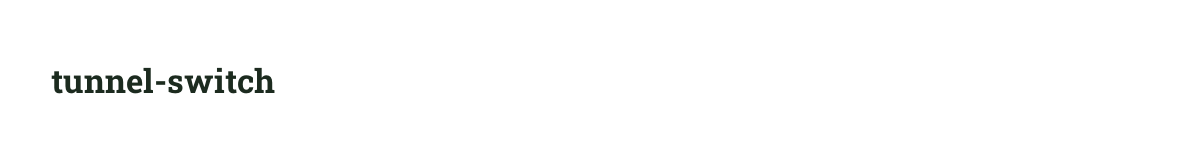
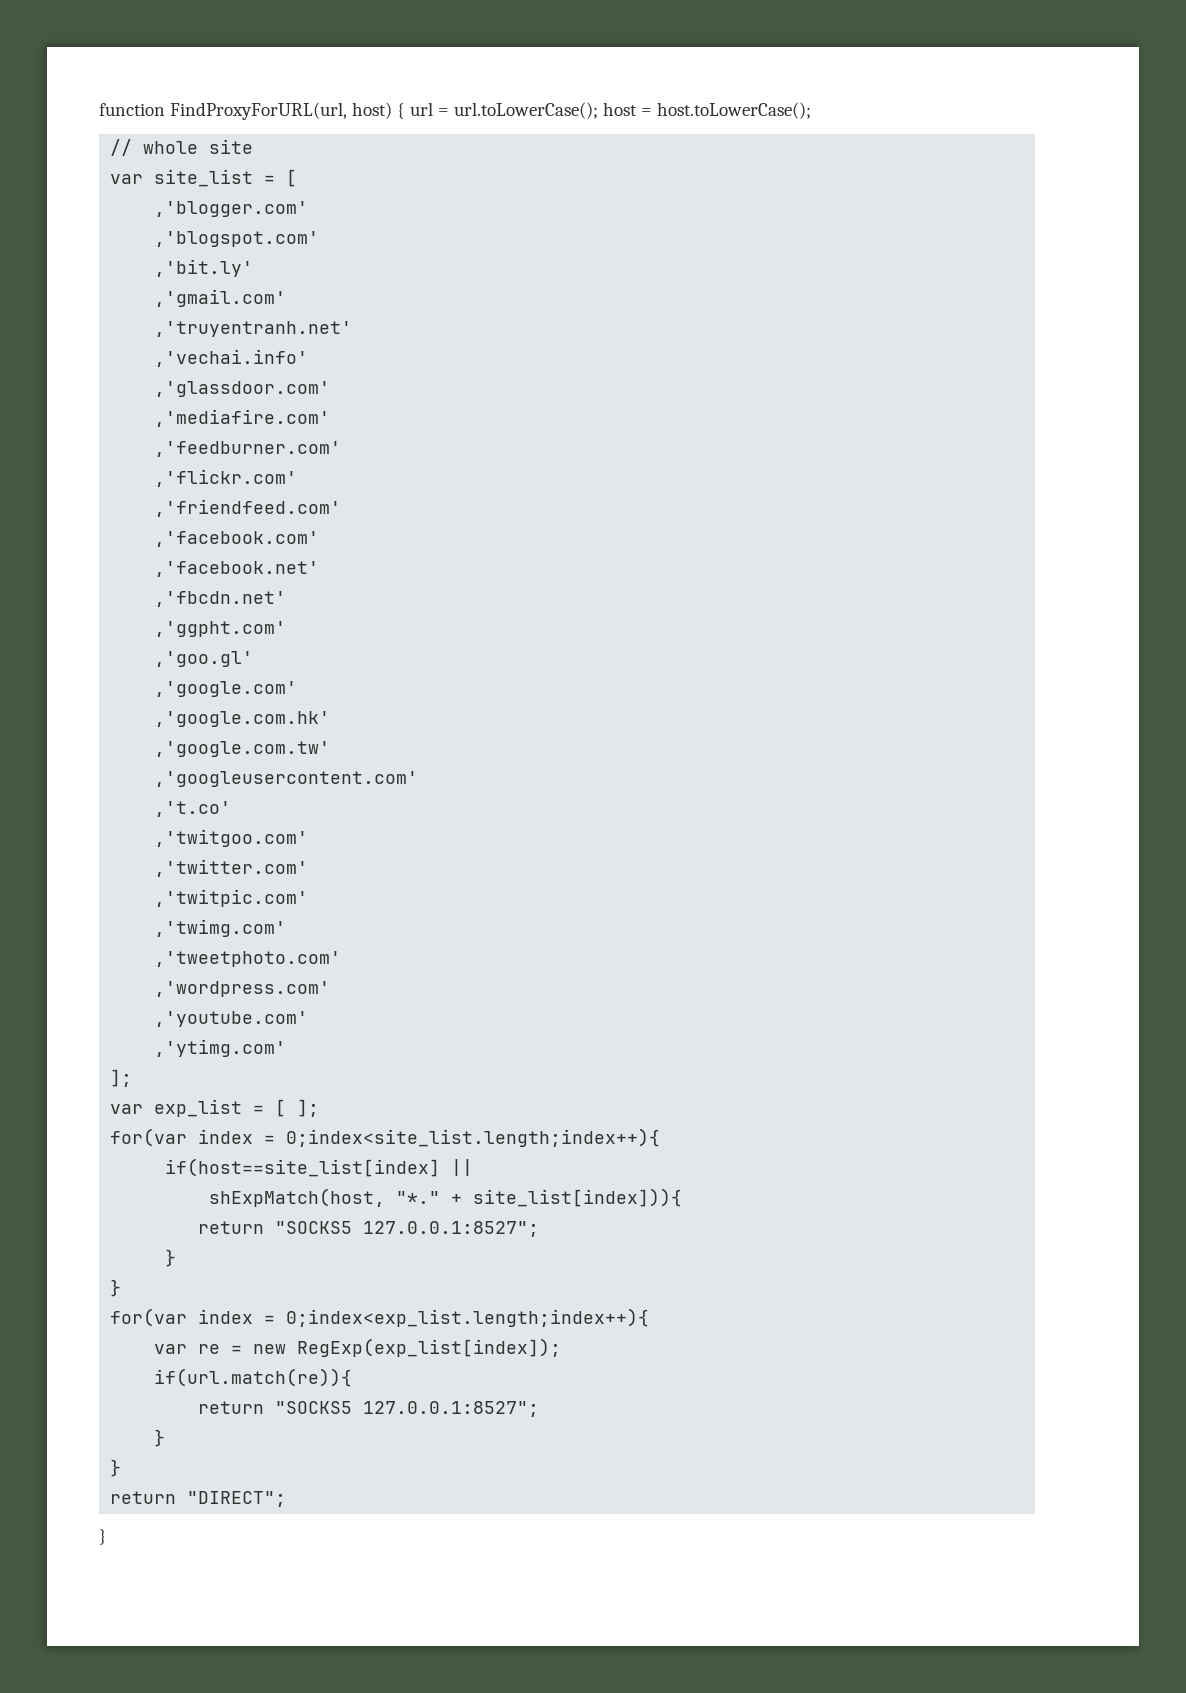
- tunnel-switch
+ function FindProxyForURL(url, host) { url = url.toLowerCase(); host = host.toLowerCase();
+ // whole site
+ var site_list = [
+ ,'blogger.com'
+ ,'blogspot.com'
+ ,'bit.ly'
+ ,'gmail.com'
+ ,'truyentranh.net'
+ ,'vechai.info'
+ ,'glassdoor.com'
+ ,'mediafire.com'
+ ,'feedburner.com'
+ ,'flickr.com'
+ ,'friendfeed.com'
+ ,'facebook.com'
+ ,'facebook.net'
+ ,'fbcdn.net'
+ ,'ggpht.com'
+ ,'goo.gl'
+ ,'google.com'
+ ,'google.com.hk'
+ ,'google.com.tw'
+ ,'googleusercontent.com'
+ ,'t.co'
+ ,'twitgoo.com'
+ ,'twitter.com'
+ ,'twitpic.com'
+ ,'twimg.com'
+ ,'tweetphoto.com'
+ ,'wordpress.com'
+ ,'youtube.com'
+ ,'ytimg.com'
+ ];
+ var exp_list = [ ];
+ for(var index = 0;index<site_list.length;index++){
+ if(host==site_list[index] ||
+ shExpMatch(host, "*." + site_list[index])){
+ return "SOCKS5 127.0.0.1:8527";
+ }
+ }
+ for(var index = 0;index<exp_list.length;index++){
+ var re = new RegExp(exp_list[index]);
+ if(url.match(re)){
+ return "SOCKS5 127.0.0.1:8527";
+ }
+ }
+ return "DIRECT";
+ }

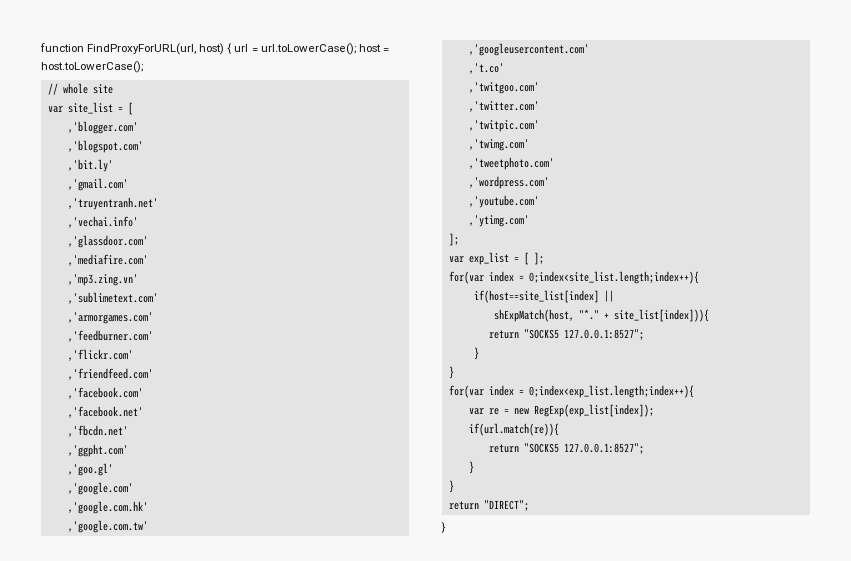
+ ,'mp3.zing.vn'
+ ,'sublimetext.com'
+ ,'armorgames.com'

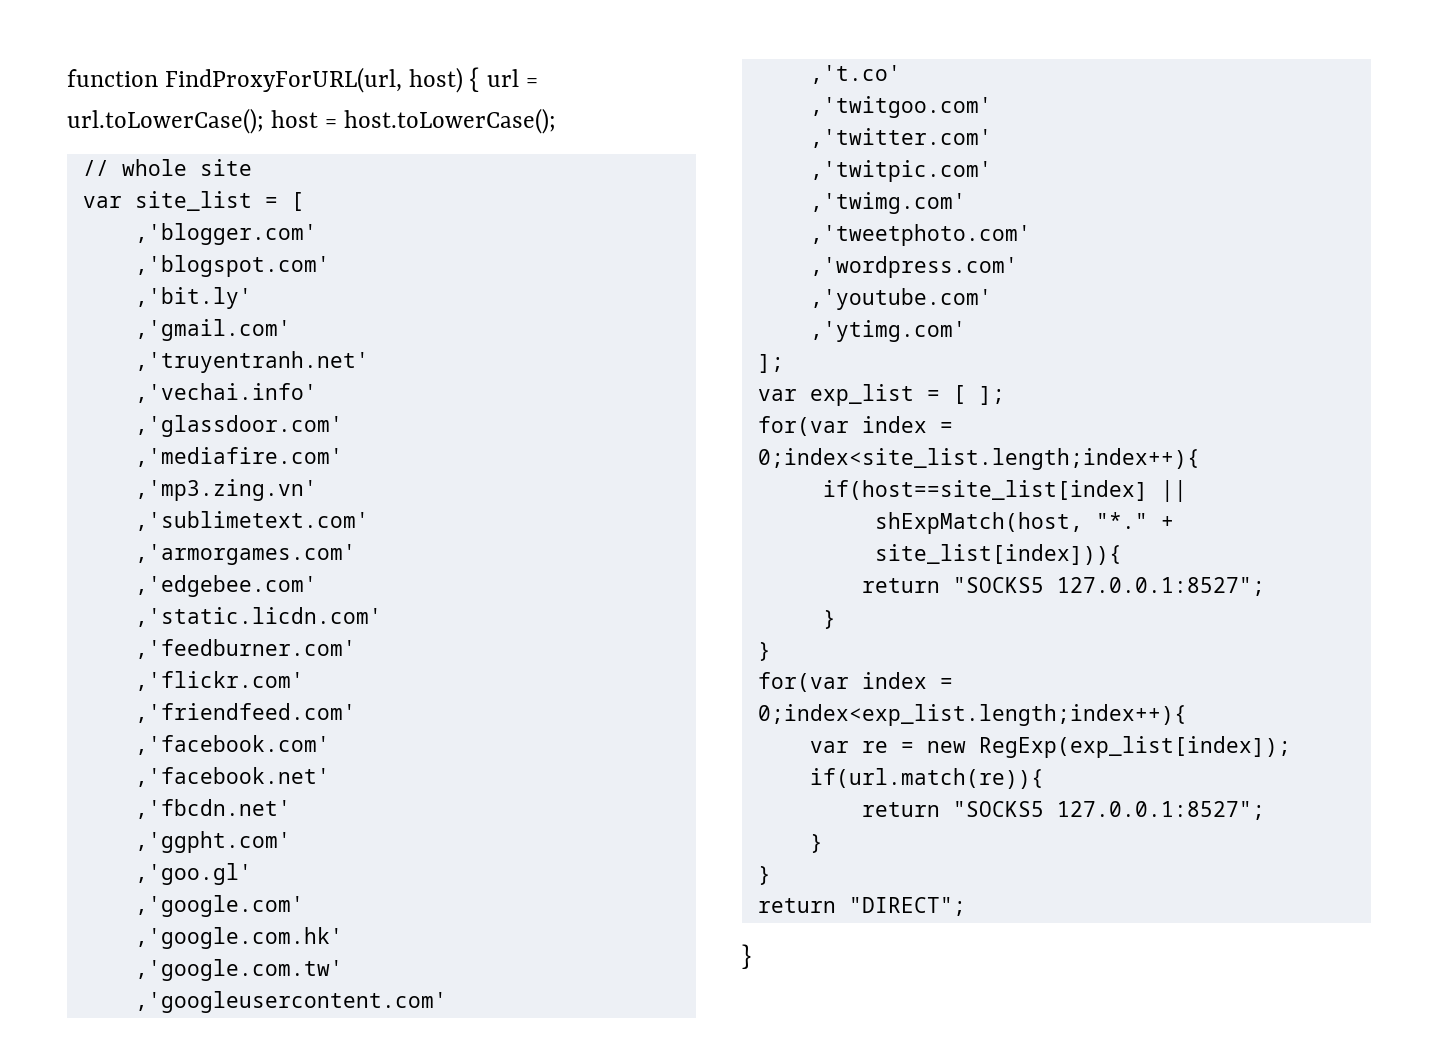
+ ,'edgebee.com'
+ ,'static.licdn.com'

